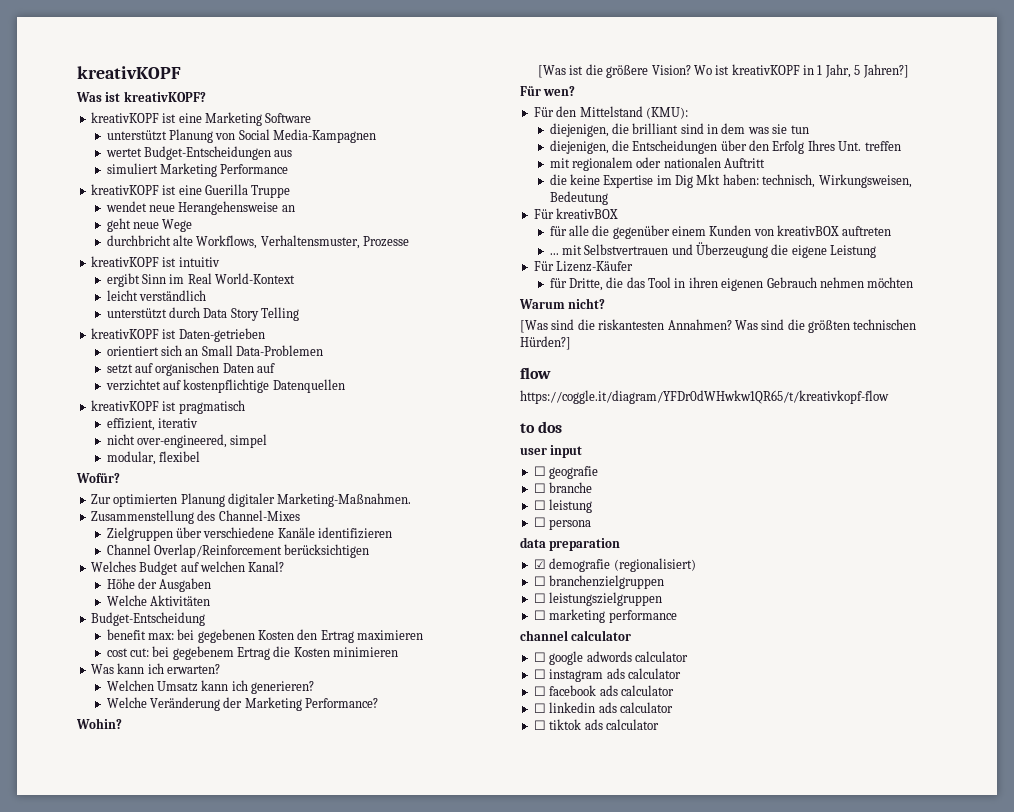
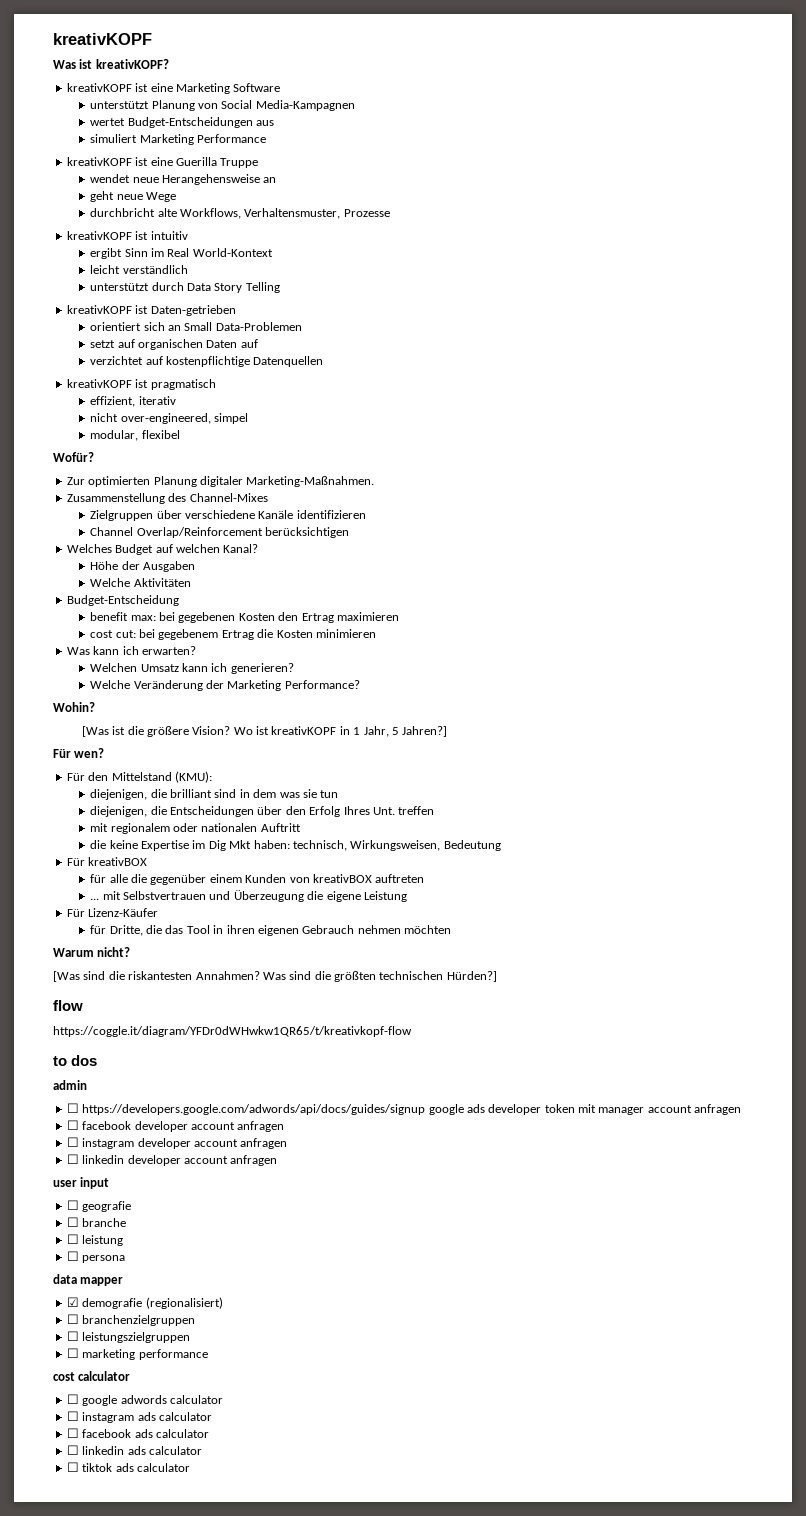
+ admin
+ ☐ https://developers.google.com/adwords/api/docs/guides/signup google ads developer token mit manager account anfragen
+ ☐ facebook developer account anfragen
+ ☐ instagram developer account anfragen
+ ☐ linkedin developer account anfragen
- data preparation
+ data mapper
- channel calculator
+ cost calculator

